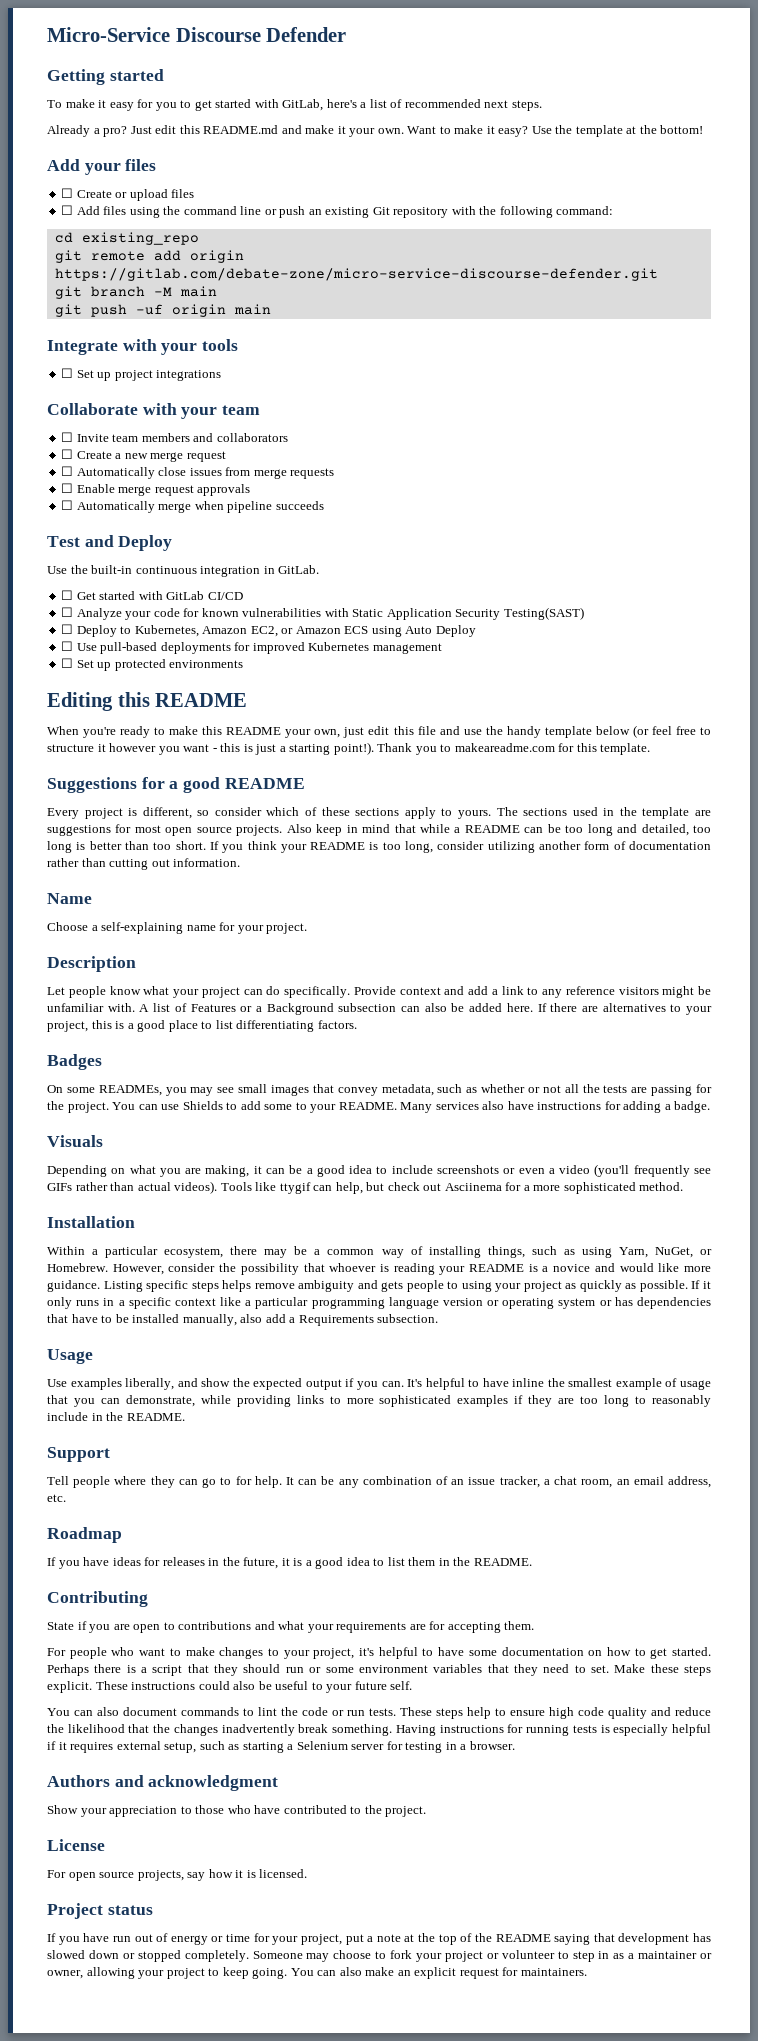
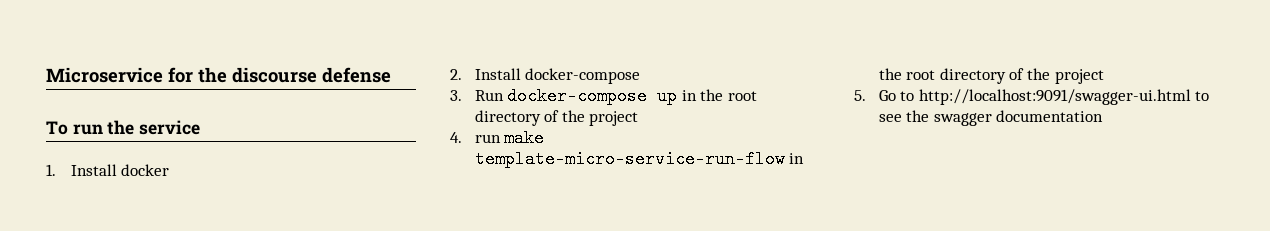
- Micro-Service Discourse Defender
- Getting started
- To make it easy for you to get started with GitLab, here's a list of recommended next steps.
- Already a pro? Just edit this README.md and make it your own. Want to make it easy? Use the template at the bottom!
- Add your files
- ☐ Create or upload files
- ☐ Add files using the command line or push an existing Git repository with the following command:
- cd existing_repo
- git remote add origin https://gitlab.com/debate-zone/micro-service-discourse-defender.git
- git branch -M main
- git push -uf origin main
- Integrate with your tools
- ☐ Set up project integrations
- Collaborate with your team
- ☐ Invite team members and collaborators
- ☐ Create a new merge request
- ☐ Automatically close issues from merge requests
- ☐ Enable merge request approvals
- ☐ Automatically merge when pipeline succeeds
- Test and Deploy
- Use the built-in continuous integration in GitLab.
- ☐ Get started with GitLab CI/CD
- ☐ Analyze your code for known vulnerabilities with Static Application Security Testing(SAST)
- ☐ Deploy to Kubernetes, Amazon EC2, or Amazon ECS using Auto Deploy
- ☐ Use pull-based deployments for improved Kubernetes management
- ☐ Set up protected environments
- Editing this README
- When you're ready to make this README your own, just edit this file and use the handy template below (or feel free to structure it however you want - this is just a starting point!). Thank you to makeareadme.com for this template.
- Suggestions for a good README
- Every project is different, so consider which of these sections apply to yours. The sections used in the template are suggestions for most open source projects. Also keep in mind that while a README can be too long and detailed, too long is better than too short. If you think your README is too long, consider utilizing another form of documentation rather than cutting out information.
- Name
- Choose a self-explaining name for your project.
- Description
- Let people know what your project can do specifically. Provide context and add a link to any reference visitors might be unfamiliar with. A list of Features or a Background subsection can also be added here. If there are alternatives to your project, this is a good place to list differentiating factors.
- Badges
- On some READMEs, you may see small images that convey metadata, such as whether or not all the tests are passing for the project. You can use Shields to add some to your README. Many services also have instructions for adding a badge.
- Visuals
- Depending on what you are making, it can be a good idea to include screenshots or even a video (you'll frequently see GIFs rather than actual videos). Tools like ttygif can help, but check out Asciinema for a more sophisticated method.
- Installation
- Within a particular ecosystem, there may be a common way of installing things, such as using Yarn, NuGet, or Homebrew. However, consider the possibility that whoever is reading your README is a novice and would like more guidance. Listing specific steps helps remove ambiguity and gets people to using your project as quickly as possible. If it only runs in a specific context like a particular programming language version or operating system or has dependencies that have to be installed manually, also add a Requirements subsection.
- Usage
- Use examples liberally, and show the expected output if you can. It's helpful to have inline the smallest example of usage that you can demonstrate, while providing links to more sophisticated examples if they are too long to reasonably include in the README.
- Support
- Tell people where they can go to for help. It can be any combination of an issue tracker, a chat room, an email address, etc.
- Roadmap
- If you have ideas for releases in the future, it is a good idea to list them in the README.
- Contributing
- State if you are open to contributions and what your requirements are for accepting them.
- For people who want to make changes to your project, it's helpful to have some documentation on how to get started. Perhaps there is a script that they should run or some environment variables that they need to set. Make these steps explicit. These instructions could also be useful to your future self.
- You can also document commands to lint the code or run tests. These steps help to ensure high code quality and reduce the likelihood that the changes inadvertently break something. Having instructions for running tests is especially helpful if it requires external setup, such as starting a Selenium server for testing in a browser.
- Authors and acknowledgment
- Show your appreciation to those who have contributed to the project.
- License
- For open source projects, say how it is licensed.
- Project status
- If you have run out of energy or time for your project, put a note at the top of the README saying that development has slowed down or stopped completely. Someone may choose to fork your project or volunteer to step in as a maintainer or owner, allowing your project to keep going. You can also make an explicit request for maintainers.
+ Microservice for the discourse defense
+ To run the service
+ 1. Install docker
+ 2. Install docker-compose
+ 3. Run docker-compose up in the root directory of the project
+ 4. run make template-micro-service-run-flow in the root directory of the project
+ 5. Go to http://localhost:9091/swagger-ui.html to see the swagger documentation

